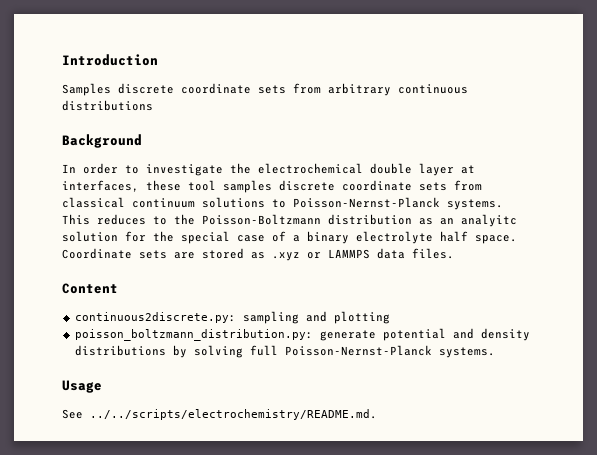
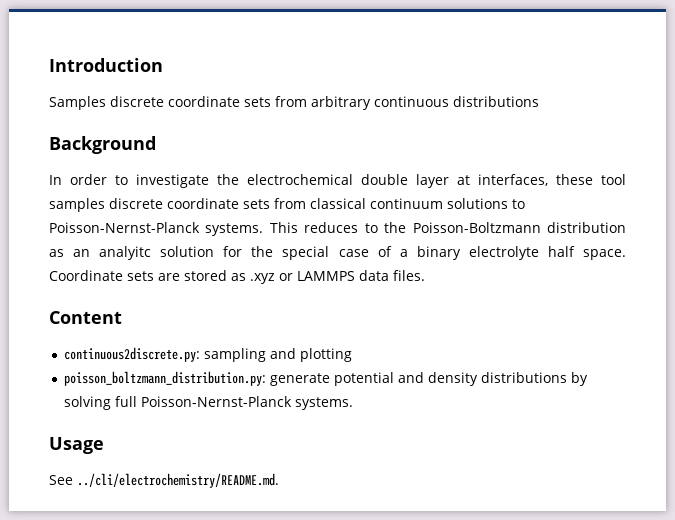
- See ../../scripts/electrochemistry/README.md.
+ See ../cli/electrochemistry/README.md.

